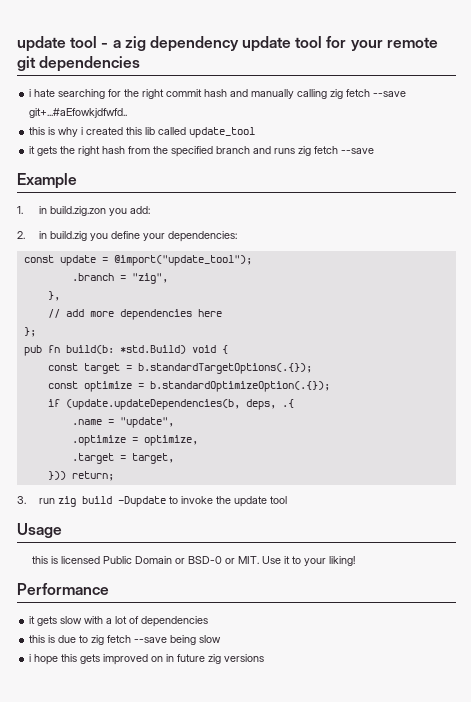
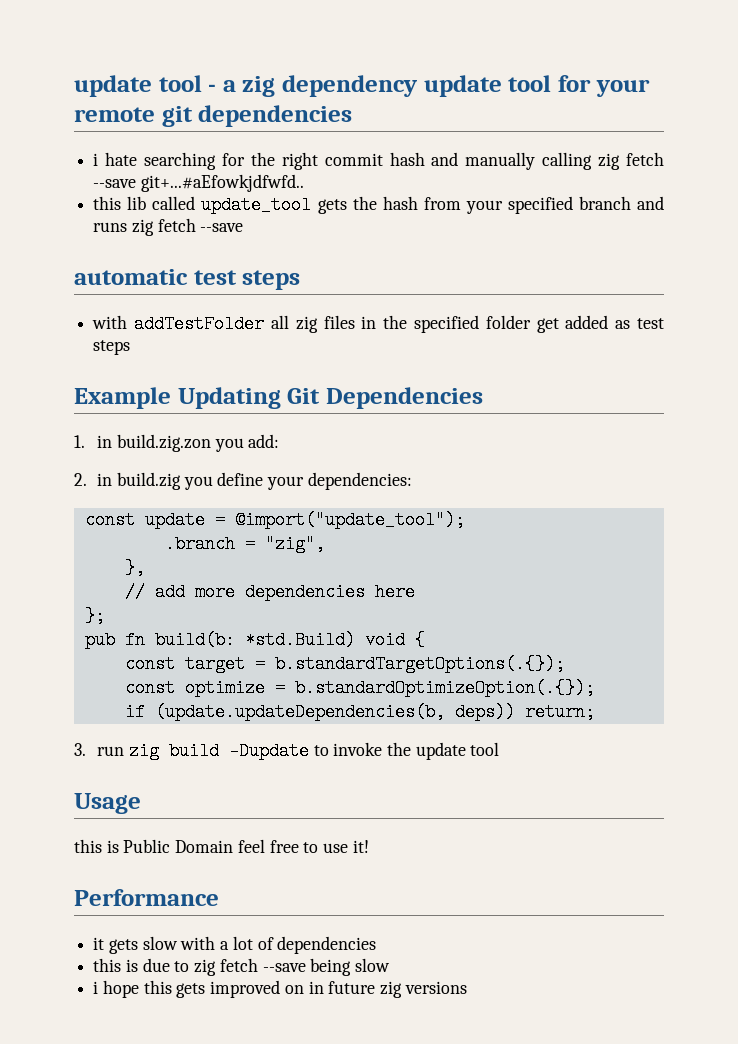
- this is why i created this lib called update_tool
- it gets the right hash from the specified branch and runs zig fetch --save
+ this lib called update_tool gets the hash from your specified branch and runs zig fetch --save
- Example
+ automatic test steps
+ with addTestFolder all zig files in the specified folder get added as test steps
+ Example Updating Git Dependencies
- if (update.updateDependencies(b, deps, .{
- .name = "update",
- .optimize = optimize,
- .target = target,
- })) return;
+ if (update.updateDependencies(b, deps)) return;
- this is licensed Public Domain or BSD-0 or MIT. Use it to your liking!
+ this is Public Domain feel free to use it!

